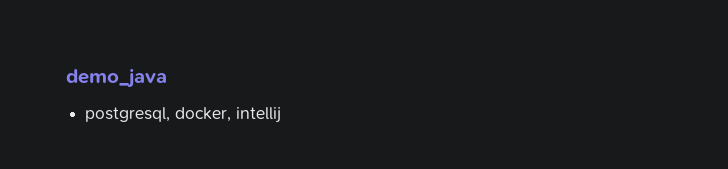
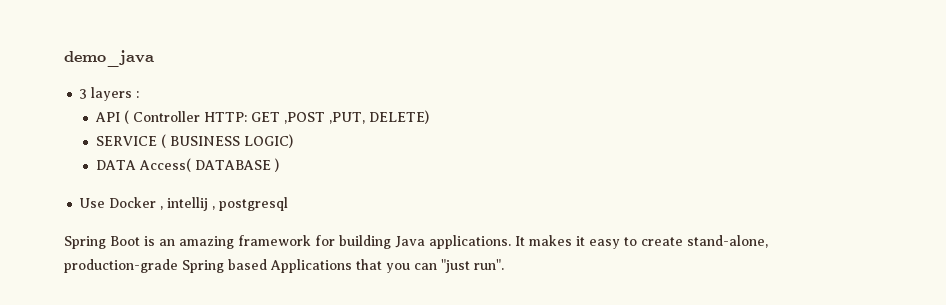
- postgresql, docker, intellij
+ 3 layers :
+ API ( Controller HTTP: GET ,POST ,PUT, DELETE)
+ SERVICE ( BUSINESS LOGIC)
+ DATA Access( DATABASE )
+ Use Docker , intellij , postgresql
+ Spring Boot is an amazing framework for building Java applications. It makes it easy to create stand-alone, production-grade Spring based Applications that you can "just run".

